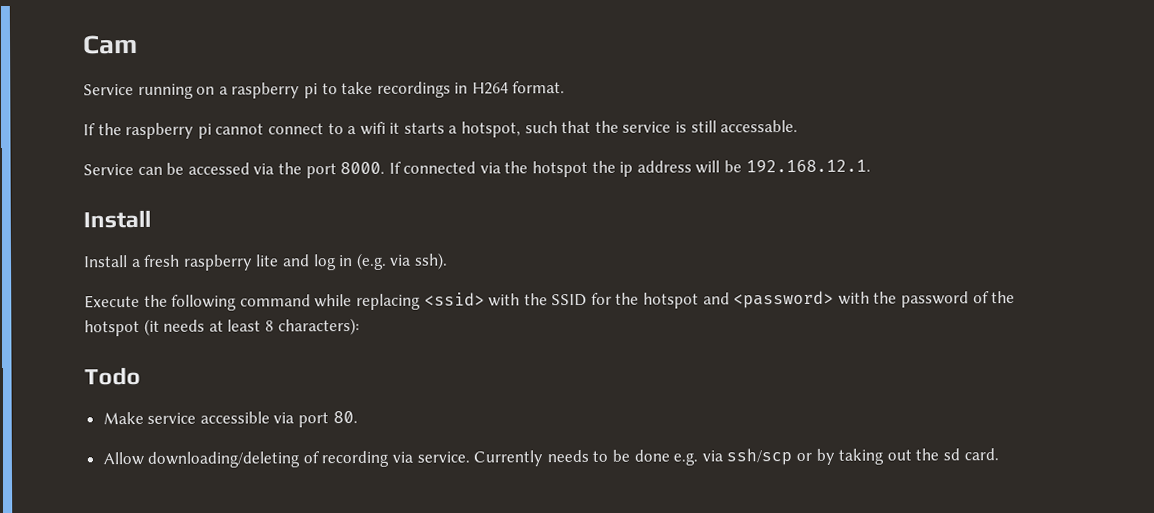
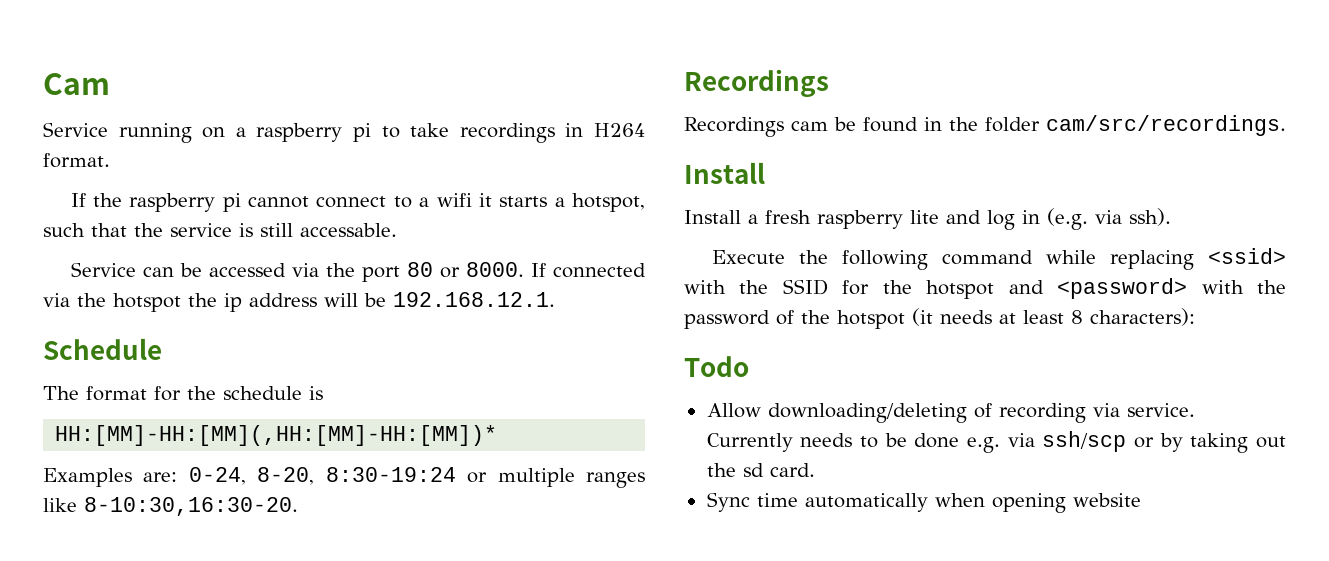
- Service can be accessed via the port 8000.
+ Service can be accessed via the port 80 or 8000.
+ Schedule
+ The format for the schedule is
+ HH:[MM]-HH:[MM](,HH:[MM]-HH:[MM])*
+ Examples are: 0-24, 8-20, 8:30-19:24 or multiple ranges like 8-10:30,16:30-20.
+ Recordings
+ Recordings cam be found in the folder cam/src/recordings.
- Make service accessible via port 80.
+ Sync time automatically when opening website

